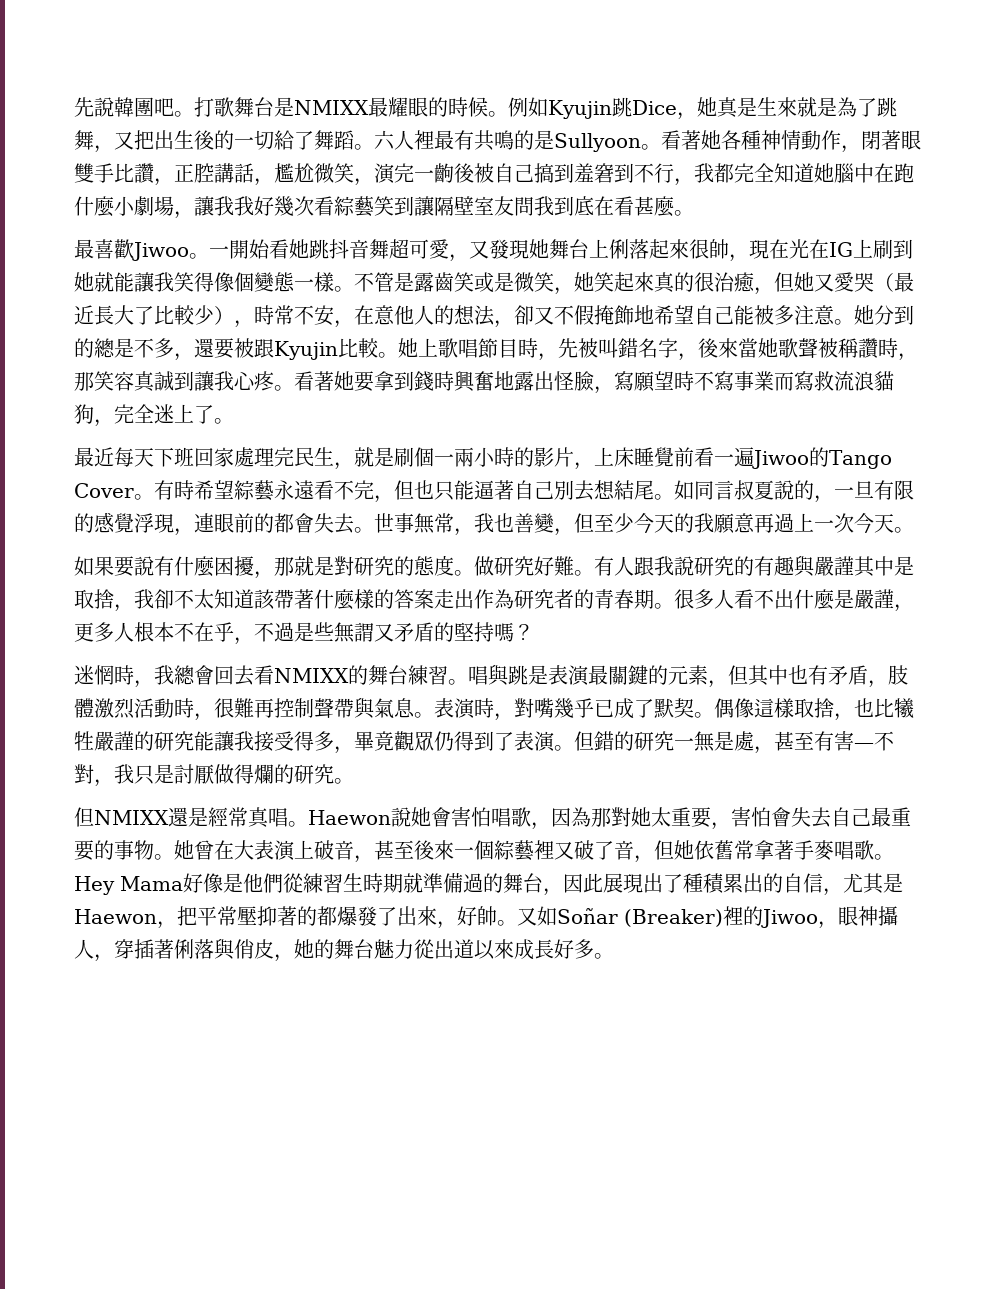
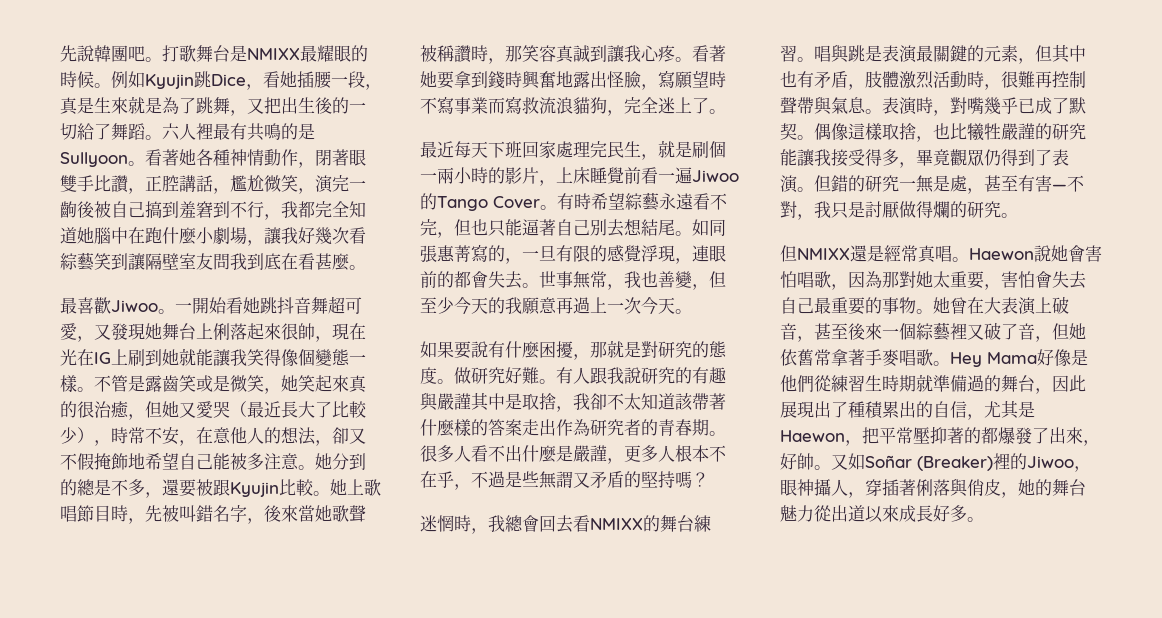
- 例如Kyujin跳Dice，她真是生來就是為了跳舞，又把出生後的一切給了舞蹈。
+ 例如Kyujin跳Dice，看她插腰一段，真是生來就是為了跳舞，又把出生後的一切給了舞蹈。
- 看著她各種神情動作，閉著眼雙手比讚，正腔講話，尷尬微笑，演完一齣後被自己搞到羞窘到不行，我都完全知道她腦中在跑什麼小劇場，讓我我好幾次看綜藝笑到讓隔壁室友問我到底在看甚麼。
+ 看著她各種神情動作，閉著眼雙手比讚，正腔講話，尷尬微笑，演完一齣後被自己搞到羞窘到不行，我都完全知道她腦中在跑什麼小劇場，讓我好幾次看綜藝笑到讓隔壁室友問我到底在看甚麼。
- 如同言叔夏說的，一旦有限的感覺浮現，連眼前的都會失去。
+ 如同張惠菁寫的，一旦有限的感覺浮現，連眼前的都會失去。

